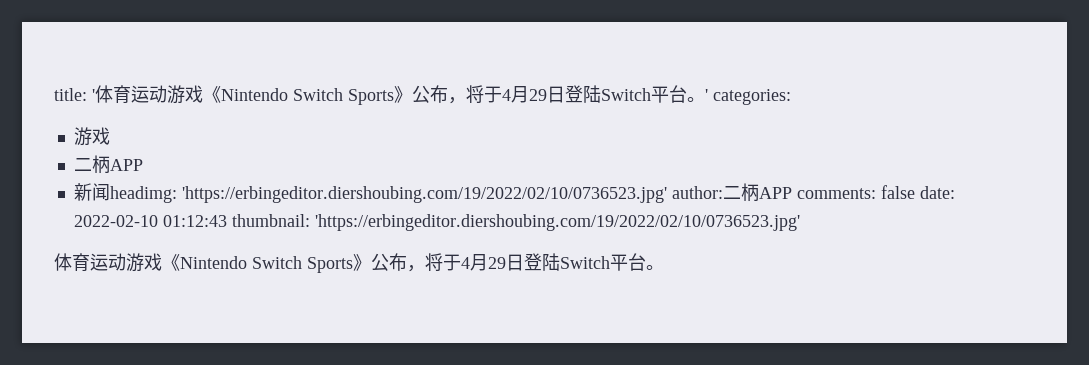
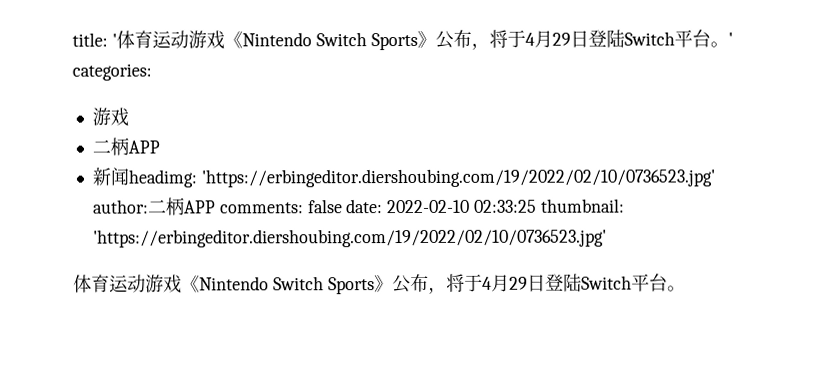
- 新闻headimg: 'https://erbingeditor.diershoubing.com/19/2022/02/10/0736523.jpg' author:二柄APP comments: false date: 2022-02-10 01:12:43 thumbnail: 'https://erbingeditor.diershoubing.com/19/2022/02/10/0736523.jpg'
+ 新闻headimg: 'https://erbingeditor.diershoubing.com/19/2022/02/10/0736523.jpg' author:二柄APP comments: false date: 2022-02-10 02:33:25 thumbnail: 'https://erbingeditor.diershoubing.com/19/2022/02/10/0736523.jpg'

